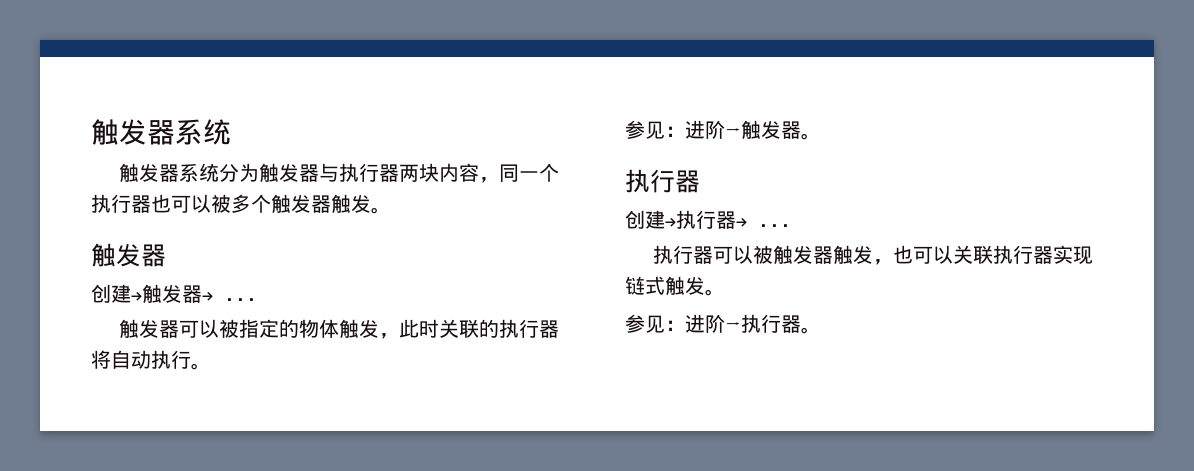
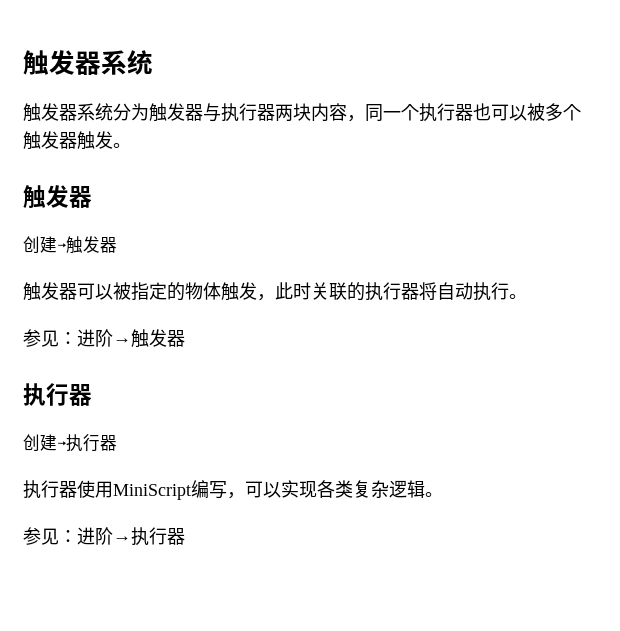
- 创建→触发器→ ...
+ 创建→触发器
- 参见：进阶→触发器。
+ 参见：进阶→触发器
- 创建→执行器→ ...
- 执行器可以被触发器触发，也可以关联执行器实现链式触发。
+ 创建→执行器
+ 执行器使用MiniScript编写，可以实现各类复杂逻辑。
- 参见：进阶→执行器。
+ 参见：进阶→执行器

